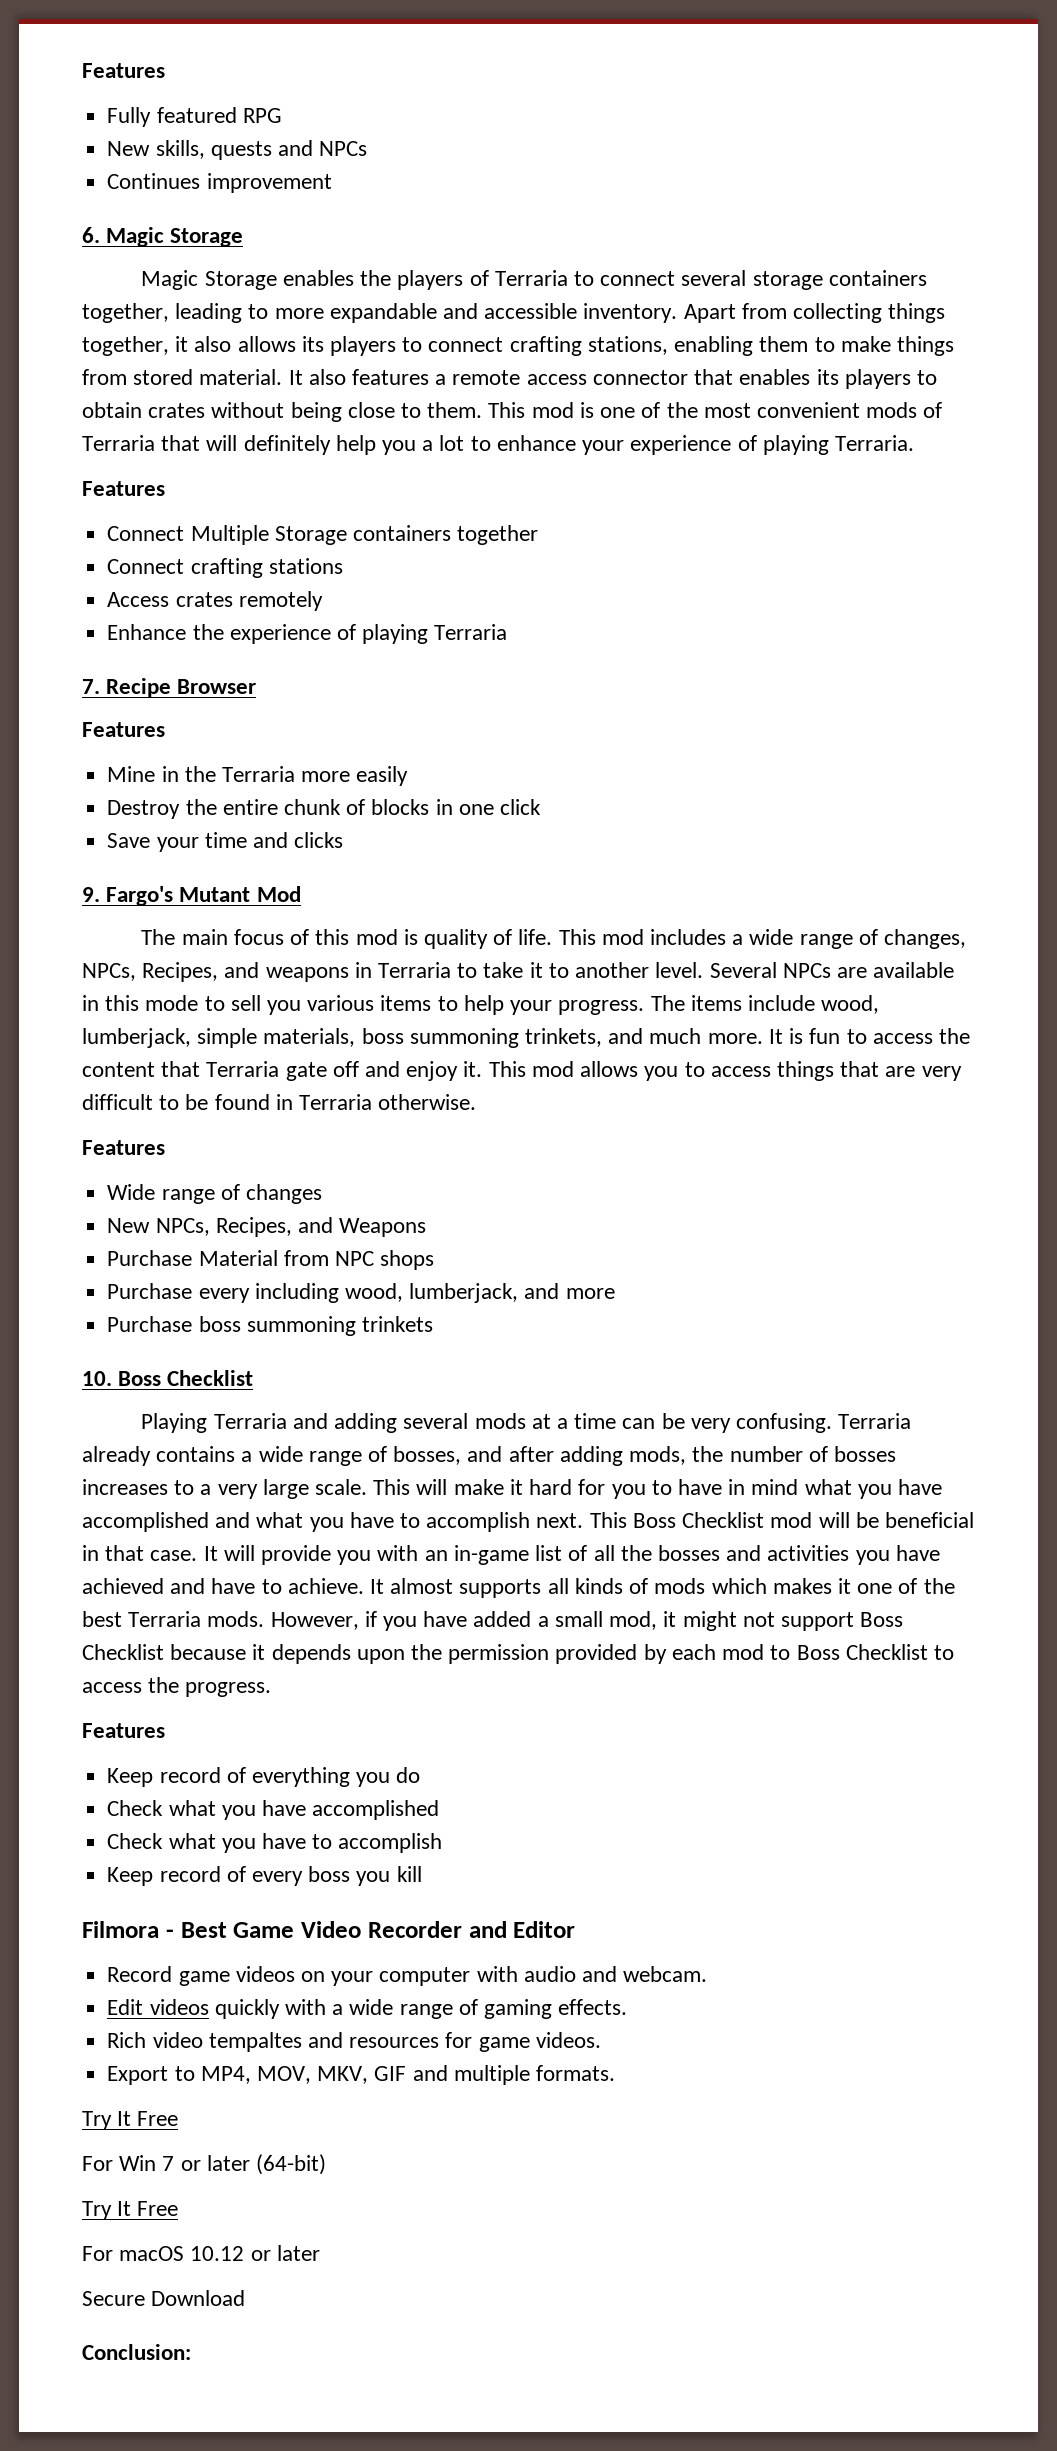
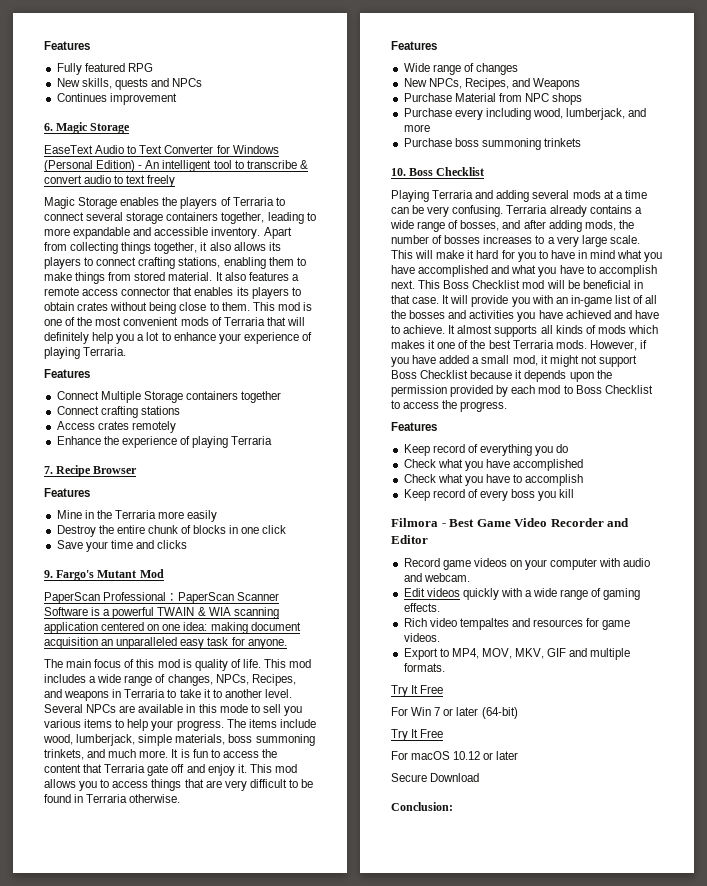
+ EaseText Audio to Text Converter for Windows (Personal Edition) - An intelligent tool to transcribe & convert audio to text freely
+ PaperScan Professional：PaperScan Scanner Software is a powerful TWAIN & WIA scanning application centered on one idea: making document acquisition an unparalleled easy task for anyone.

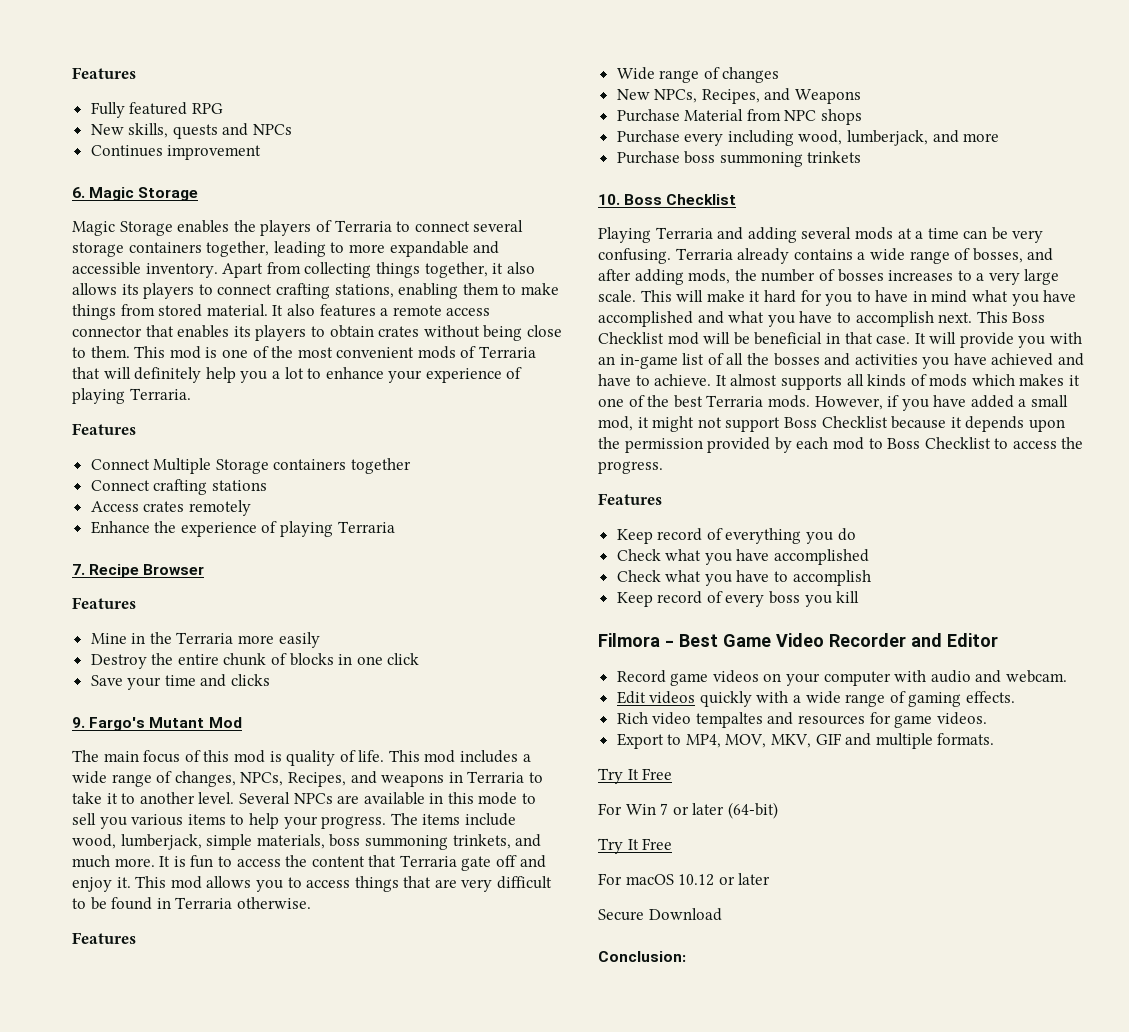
- EaseText Audio to Text Converter for Windows (Personal Edition) - An intelligent tool to transcribe & convert audio to text freely
- PaperScan Professional：PaperScan Scanner Software is a powerful TWAIN & WIA scanning application centered on one idea: making document acquisition an unparalleled easy task for anyone.

